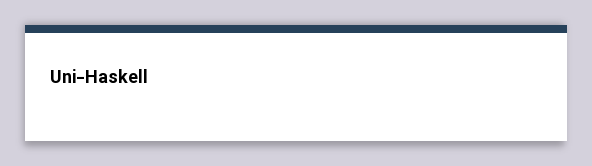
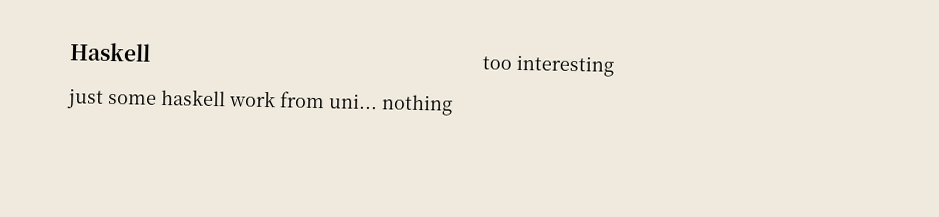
- Uni-Haskell
+ Haskell
+ just some haskell work from uni... nothing too interesting

